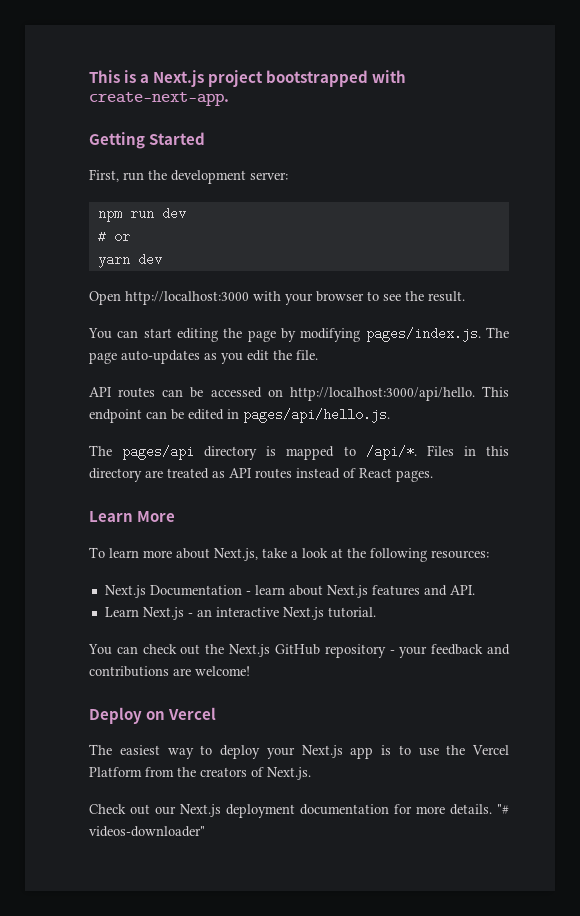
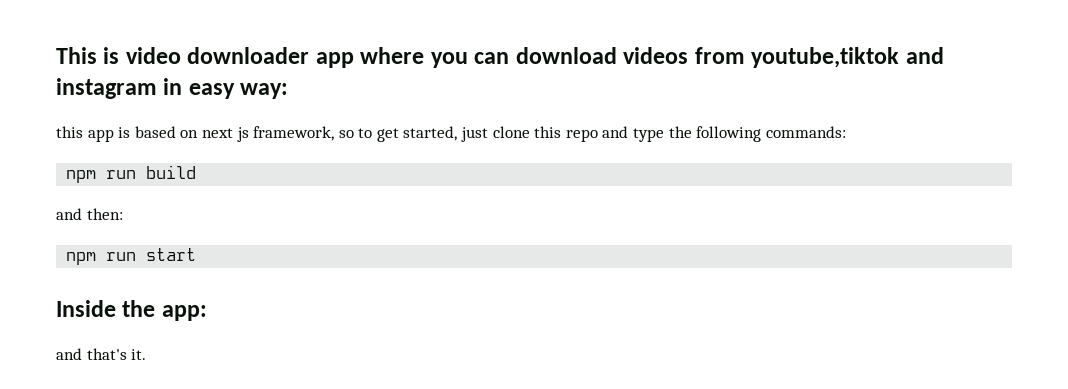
- This is a Next.js project bootstrapped with create-next-app.
- Getting Started
- First, run the development server:
- npm run dev
- # or
- yarn dev
- Open http://localhost:3000 with your browser to see the result.
- You can start editing the page by modifying pages/index.js. The page auto-updates as you edit the file.
- API routes can be accessed on http://localhost:3000/api/hello. This endpoint can be edited in pages/api/hello.js.
- The pages/api directory is mapped to /api/*. Files in this directory are treated as API routes instead of React pages.
- Learn More
- To learn more about Next.js, take a look at the following resources:
- Next.js Documentation - learn about Next.js features and API.
- Learn Next.js - an interactive Next.js tutorial.
- You can check out the Next.js GitHub repository - your feedback and contributions are welcome!
- Deploy on Vercel
- The easiest way to deploy your Next.js app is to use the Vercel Platform from the creators of Next.js.
- Check out our Next.js deployment documentation for more details. "# videos-downloader"
+ This is video downloader app where you can download videos from youtube,tiktok and instagram in easy way:
+ this app is based on next js framework, so to get started, just clone this repo and type the following commands:
+ npm run build
+ and then:
+ npm run start
+ Inside the app:
+ and that's it.

